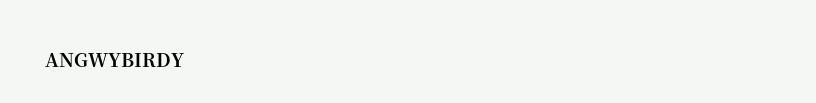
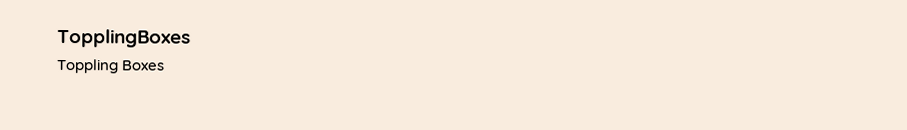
- ANGWYBIRDY
+ TopplingBoxes
+ Toppling Boxes

